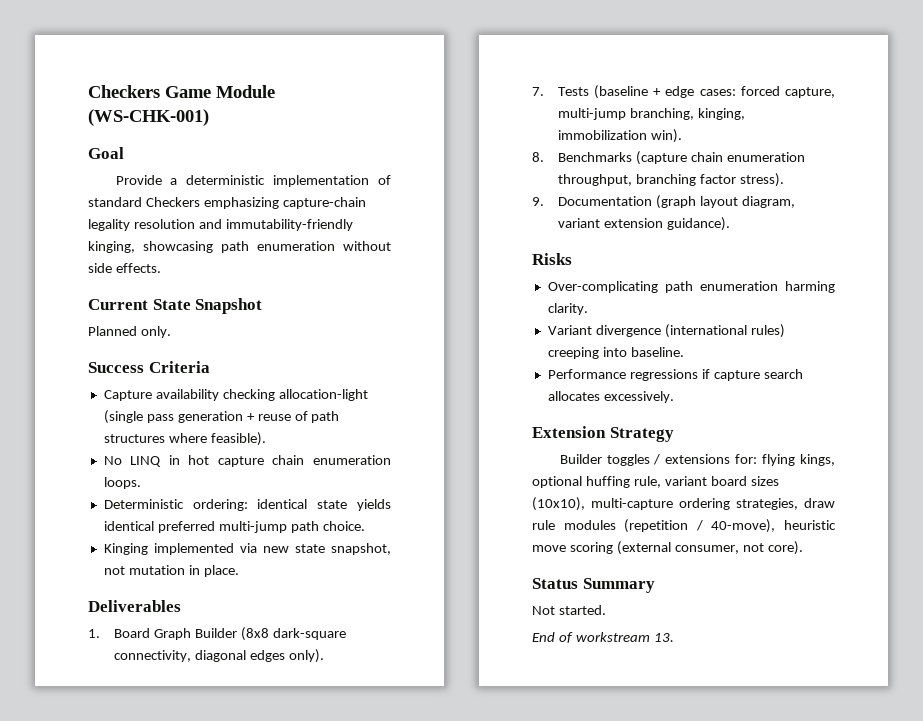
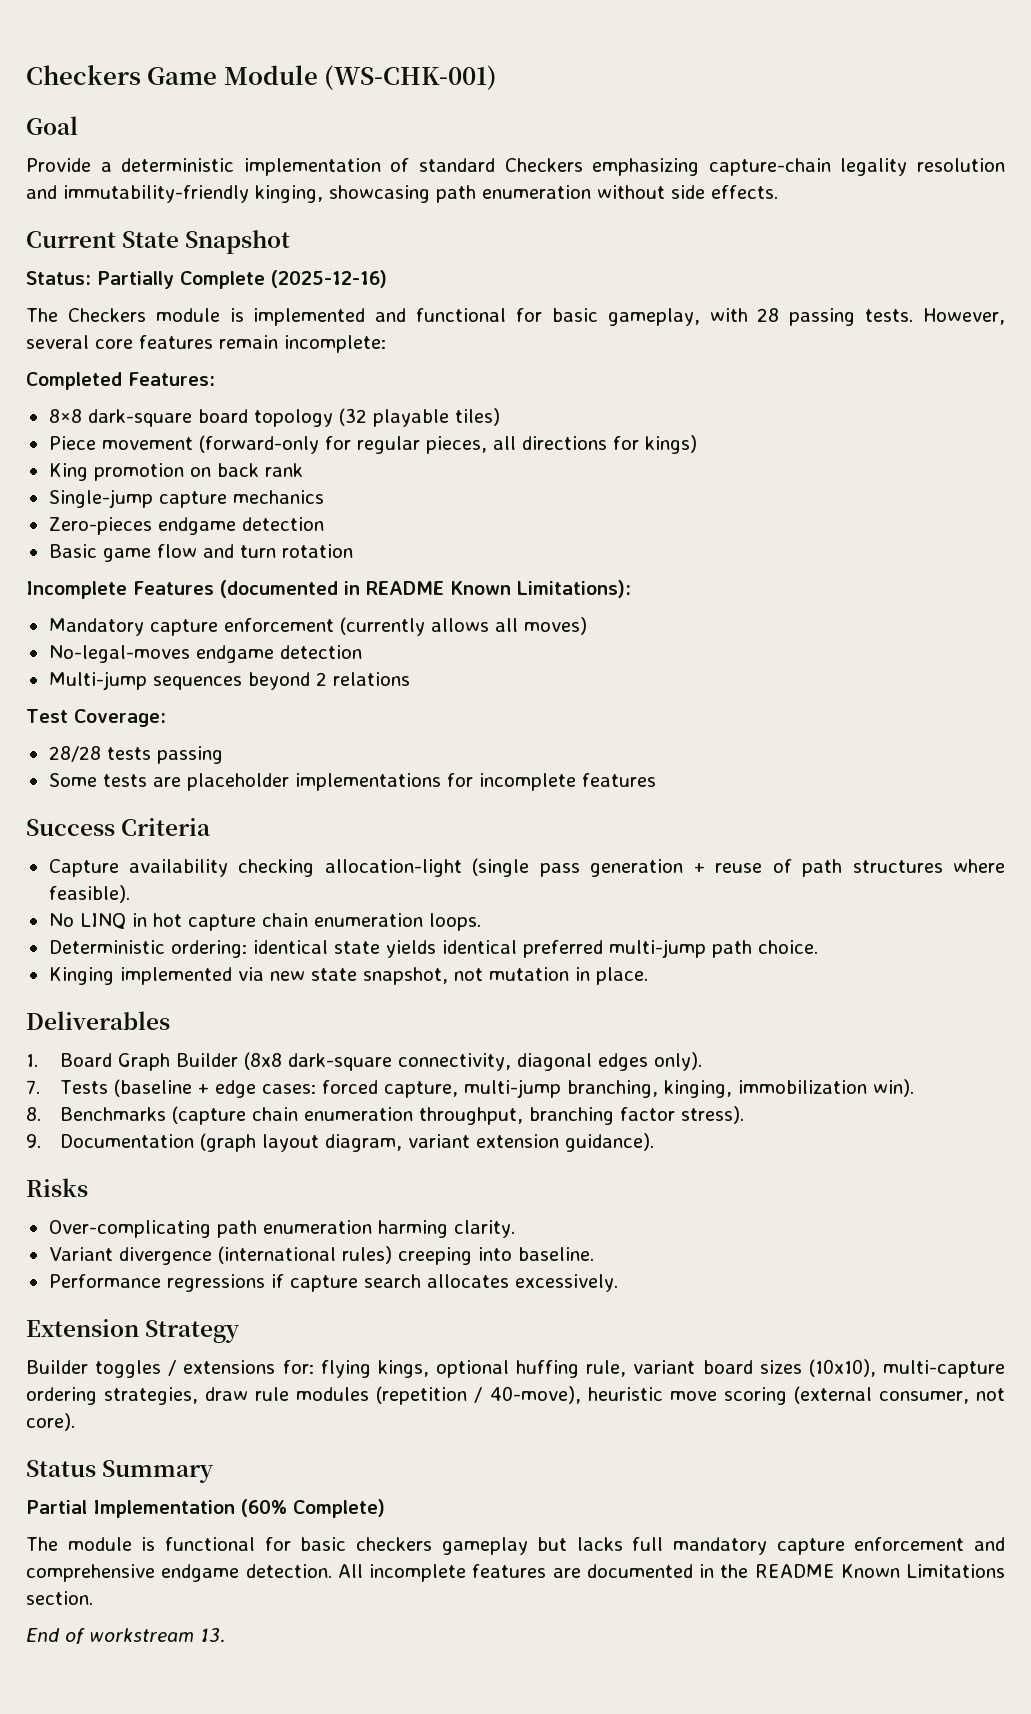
- Planned only.
+ Status: Partially Complete (2025-12-16)
+ The Checkers module is implemented and functional for basic gameplay, with 28 passing tests. However, several core features remain incomplete:
+ Completed Features:
+ 8×8 dark-square board topology (32 playable tiles)
+ Piece movement (forward-only for regular pieces, all directions for kings)
+ King promotion on back rank
+ Single-jump capture mechanics
+ Zero-pieces endgame detection
+ Basic game flow and turn rotation
+ Incomplete Features (documented in README Known Limitations):
+ Mandatory capture enforcement (currently allows all moves)
+ No-legal-moves endgame detection
+ Multi-jump sequences beyond 2 relations
+ Test Coverage:
+ 28/28 tests passing
+ Some tests are placeholder implementations for incomplete features
- Not started.
+ Partial Implementation (60% Complete)
+ The module is functional for basic checkers gameplay but lacks full mandatory capture enforcement and comprehensive endgame detection. All incomplete features are documented in the README Known Limitations section.

